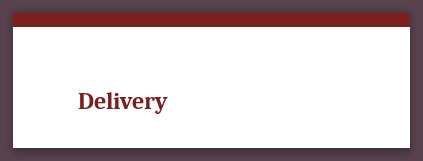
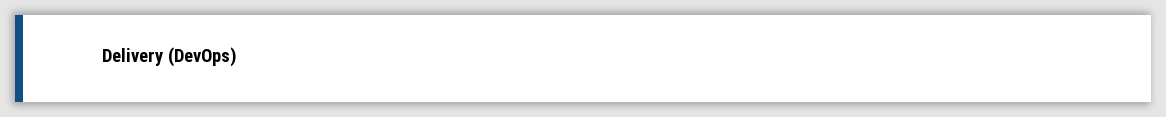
- Delivery
+ Delivery (DevOps)

